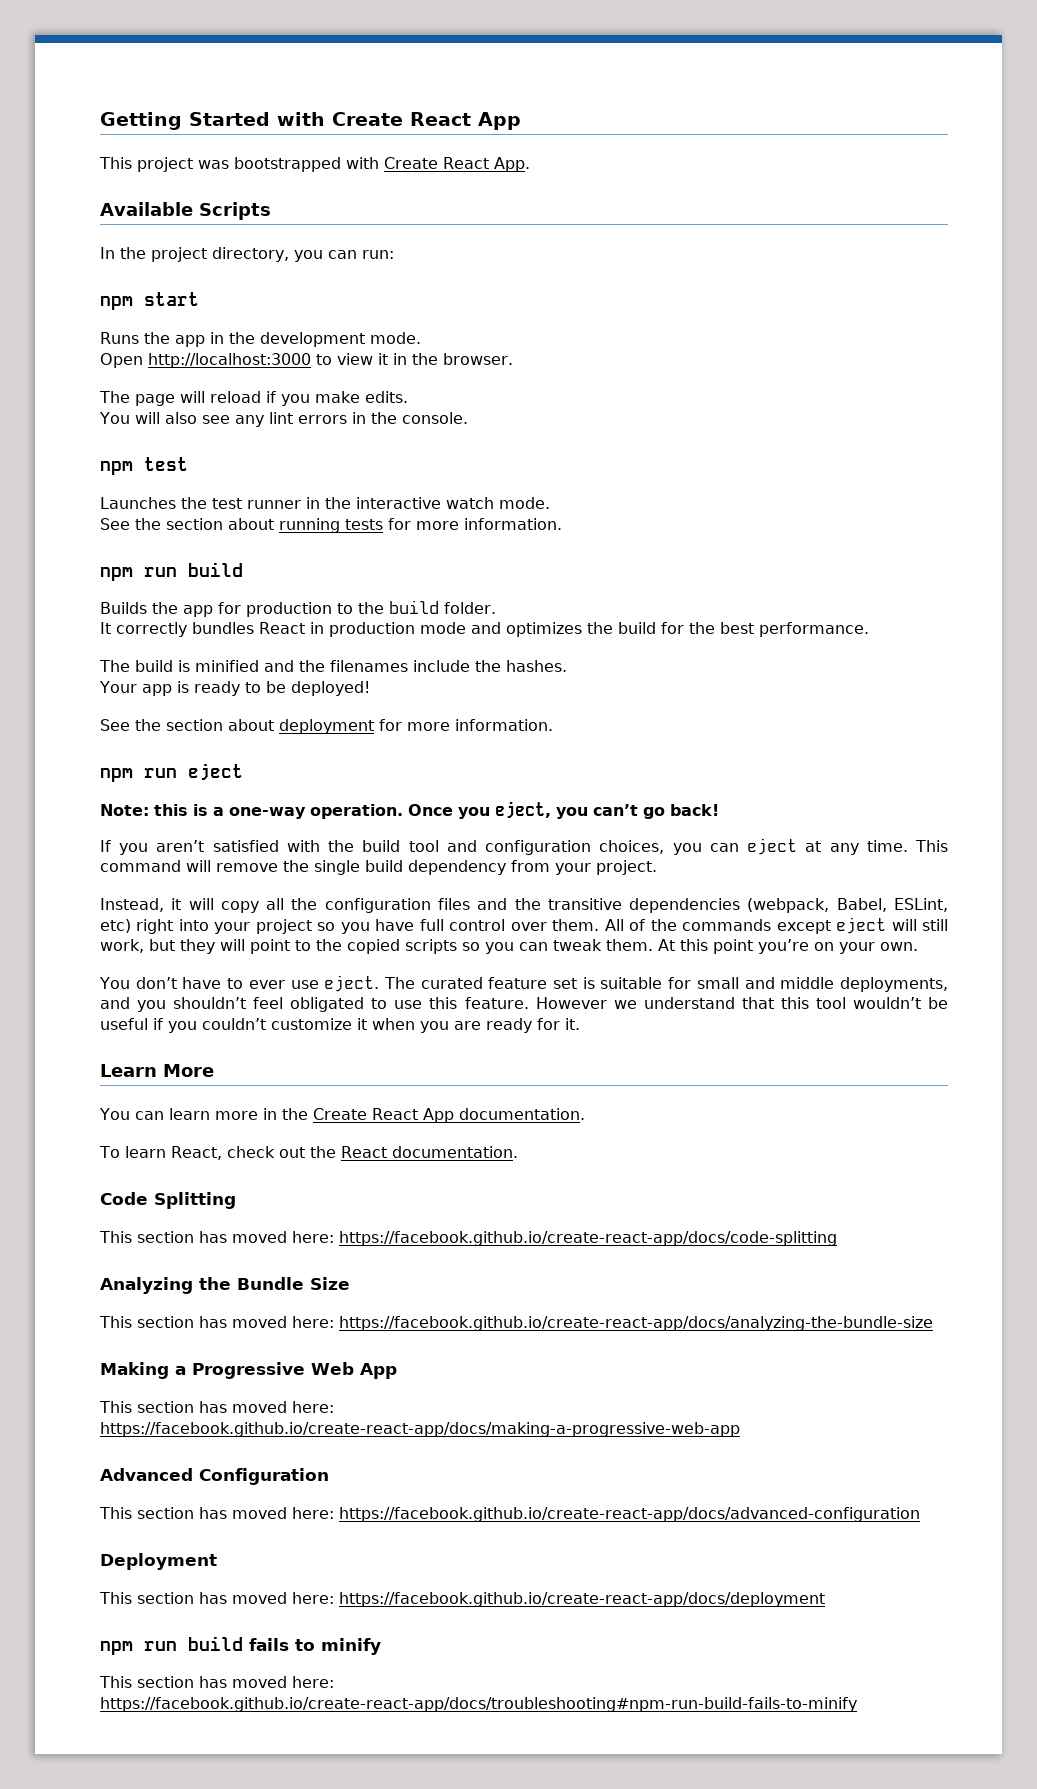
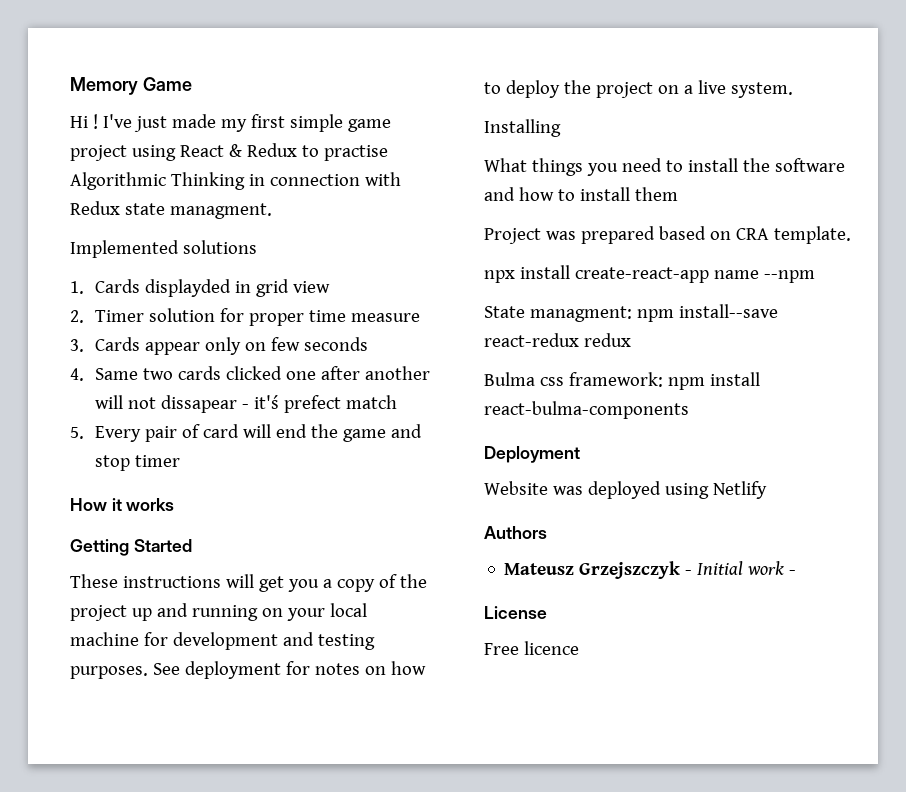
- Getting Started with Create React App
- This project was bootstrapped with Create React App.
- Available Scripts
- In the project directory, you can run:
- npm start
- Runs the app in the development mode.
- Open http://localhost:3000 to view it in the browser.
- The page will reload if you make edits.
- You will also see any lint errors in the console.
- npm test
- Launches the test runner in the interactive watch mode.
- See the section about running tests for more information.
- npm run build
- Builds the app for production to the build folder.
- It correctly bundles React in production mode and optimizes the build for the best performance.
- The build is minified and the filenames include the hashes.
- Your app is ready to be deployed!
- See the section about deployment for more information.
- npm run eject
- Note: this is a one-way operation. Once you eject, you can’t go back!
- If you aren’t satisfied with the build tool and configuration choices, you can eject at any time. This command will remove the single build dependency from your project.
- Instead, it will copy all the configuration files and the transitive dependencies (webpack, Babel, ESLint, etc) right into your project so you have full control over them. All of the commands except eject will still work, but they will point to the copied scripts so you can tweak them. At this point you’re on your own.
- You don’t have to ever use eject. The curated feature set is suitable for small and middle deployments, and you shouldn’t feel obligated to use this feature. However we understand that this tool wouldn’t be useful if you couldn’t customize it when you are ready for it.
- Learn More
- You can learn more in the Create React App documentation.
- To learn React, check out the React documentation.
- Code Splitting
- This section has moved here: https://facebook.github.io/create-react-app/docs/code-splitting
- Analyzing the Bundle Size
- This section has moved here: https://facebook.github.io/create-react-app/docs/analyzing-the-bundle-size
- Making a Progressive Web App
- This section has moved here: https://facebook.github.io/create-react-app/docs/making-a-progressive-web-app
- Advanced Configuration
- This section has moved here: https://facebook.github.io/create-react-app/docs/advanced-configuration
+ Memory Game
+ Hi ! I've just made my first simple game project using React & Redux to practise Algorithmic Thinking in connection with Redux state managment.
+ Implemented solutions
+ 1. Cards displayded in grid view
+ 2. Timer solution for proper time measure
+ 3. Cards appear only on few seconds
+ 4. Same two cards clicked one after another will not dissapear - it'ś prefect match
+ 5. Every pair of card will end the game and stop timer
+ How it works
+ Getting Started
+ These instructions will get you a copy of the project up and running on your local machine for development and testing purposes. See deployment for notes on how to deploy the project on a live system.
+ Installing
+ What things you need to install the software and how to install them
+ Project was prepared based on CRA template.
+ npx install create-react-app name --npm
+ State managment: npm install--save react-redux redux
+ Bulma css framework: npm install react-bulma-components
  Deployment
- This section has moved here: https://facebook.github.io/create-react-app/docs/deployment
- npm run build fails to minify
- This section has moved here: https://facebook.github.io/create-react-app/docs/troubleshooting#npm-run-build-fails-to-minify
+ Website was deployed using Netlify
+ Authors
+ Mateusz Grzejszczyk - Initial work -
+ License
+ Free licence

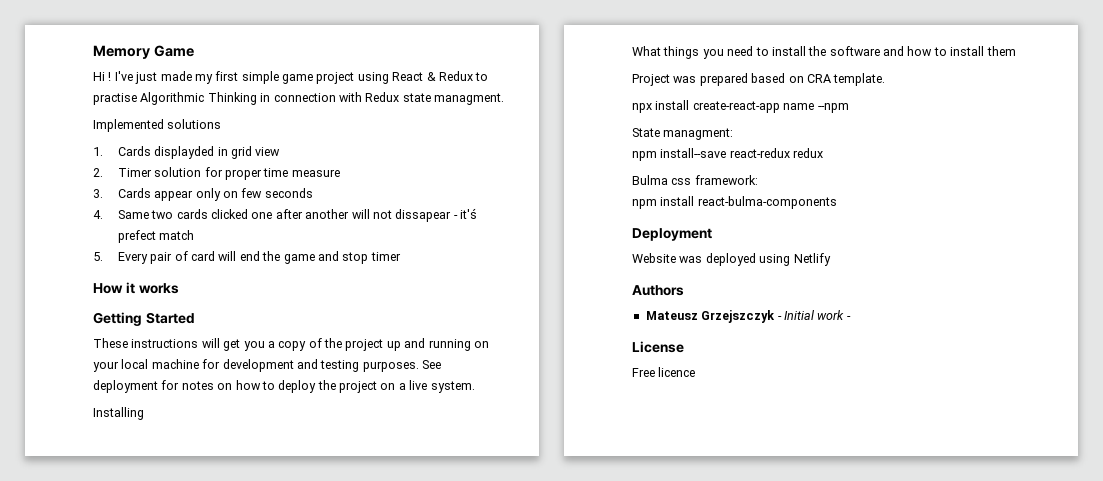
- State managment: npm install--save react-redux redux
+ State managment:
+ npm install--save react-redux redux
- Bulma css framework: npm install react-bulma-components
+ Bulma css framework:
+ npm install react-bulma-components

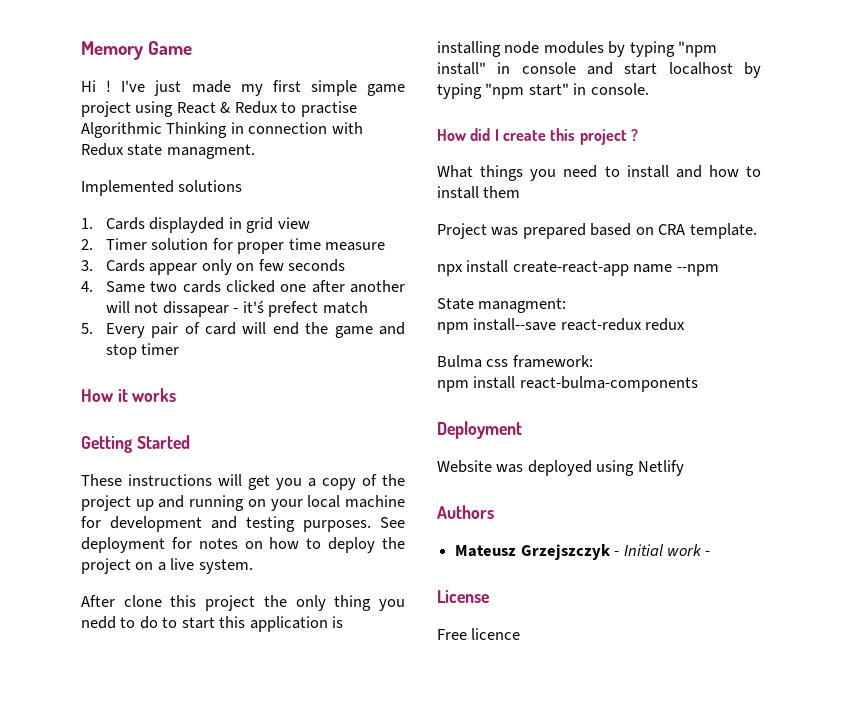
- Installing
+ After clone this project the only thing you nedd to do to start this application is installing node modules by typing "npm install" in console and start localhost by typing "npm start" in console.
+ How did I create this project ?
- What things you need to install the software and how to install them
+ What things you need to install and how to install them

